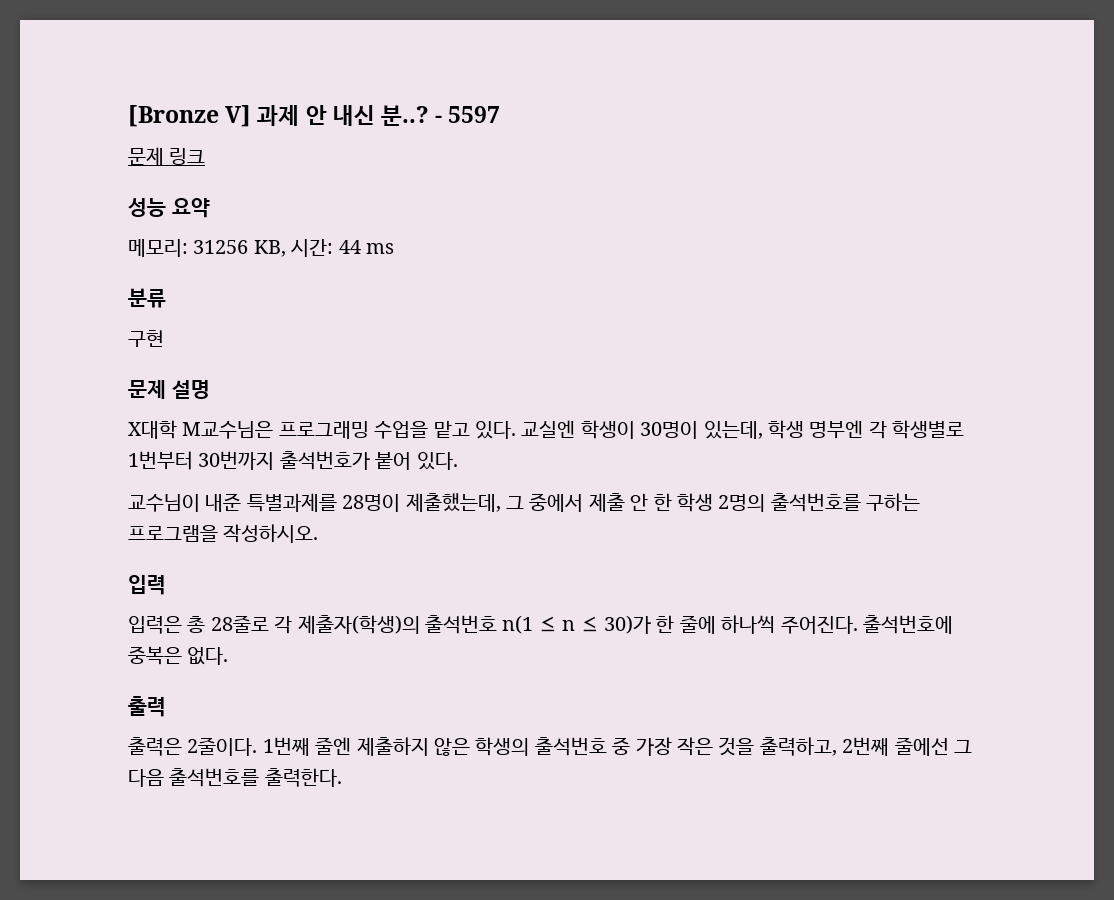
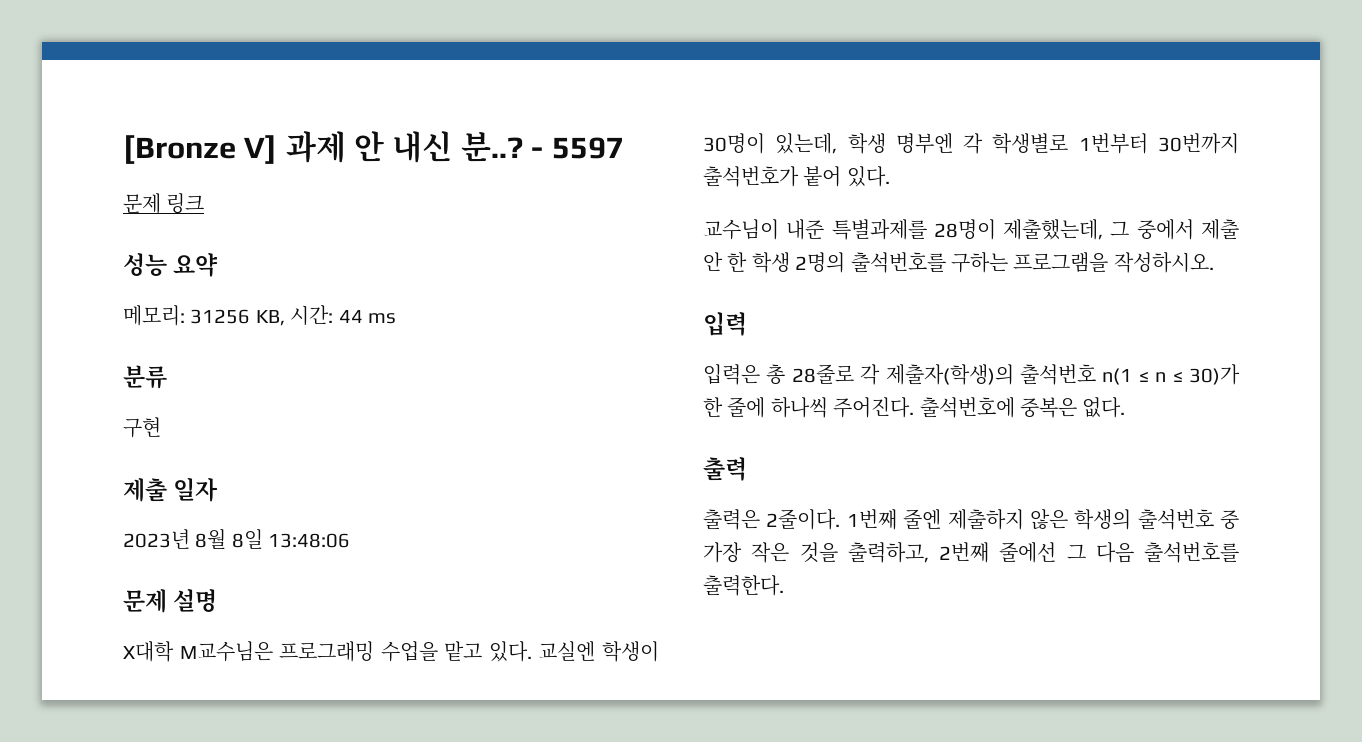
+ 제출 일자
+ 2023년 8월 8일 13:48:06

